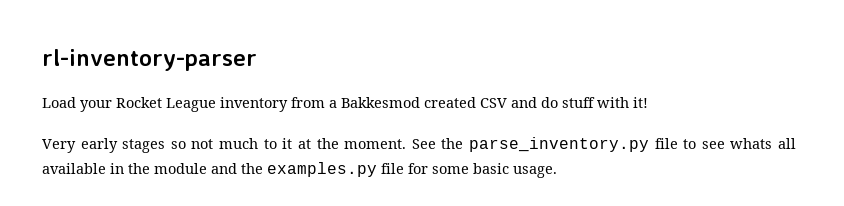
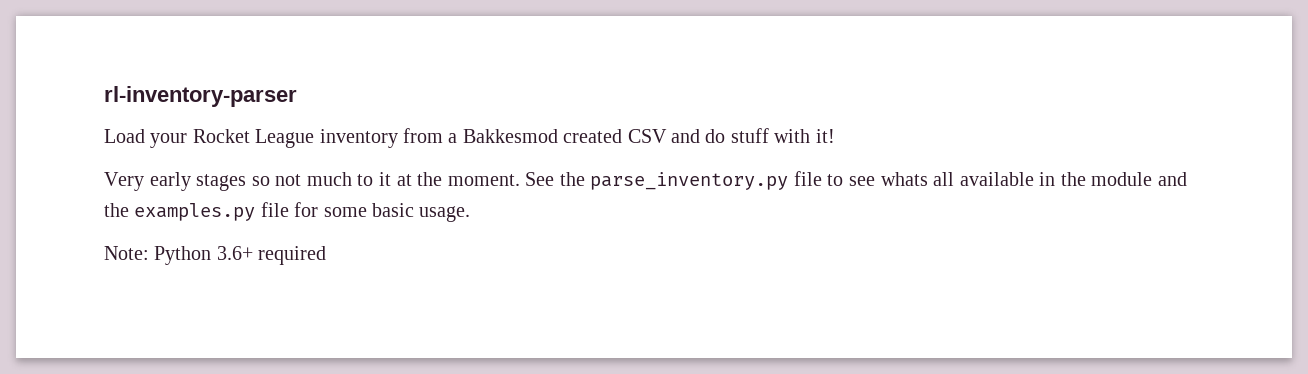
+ Note: Python 3.6+ required

